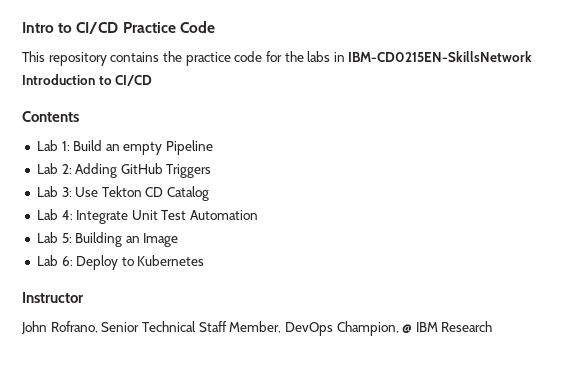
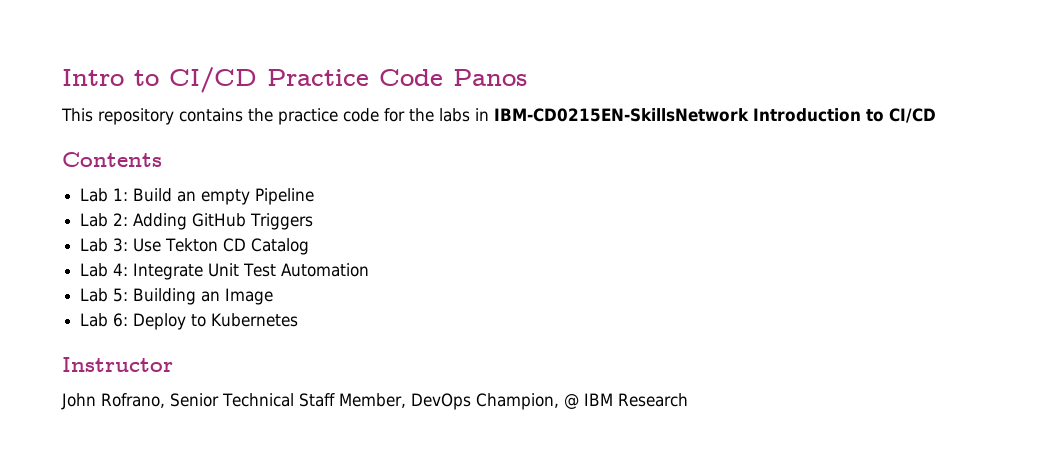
- Intro to CI/CD Practice Code
+ Intro to CI/CD Practice Code Panos

